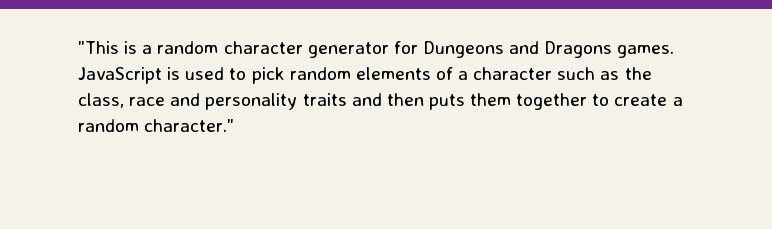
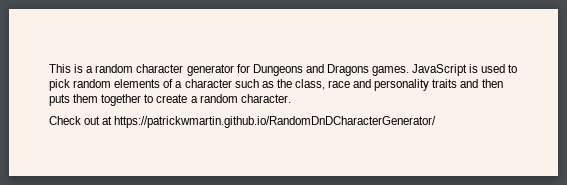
- "This is a random character generator for Dungeons and Dragons games.
+ This is a random character generator for Dungeons and Dragons games.
- JavaScript is used to pick random elements of a character such as the class, race and personality traits and then puts them together to create a random character."
+ JavaScript is used to pick random elements of a character such as the class, race and personality traits and then puts them together to create a random character.
+ Check out at https://patrickwmartin.github.io/RandomDnDCharacterGenerator/

